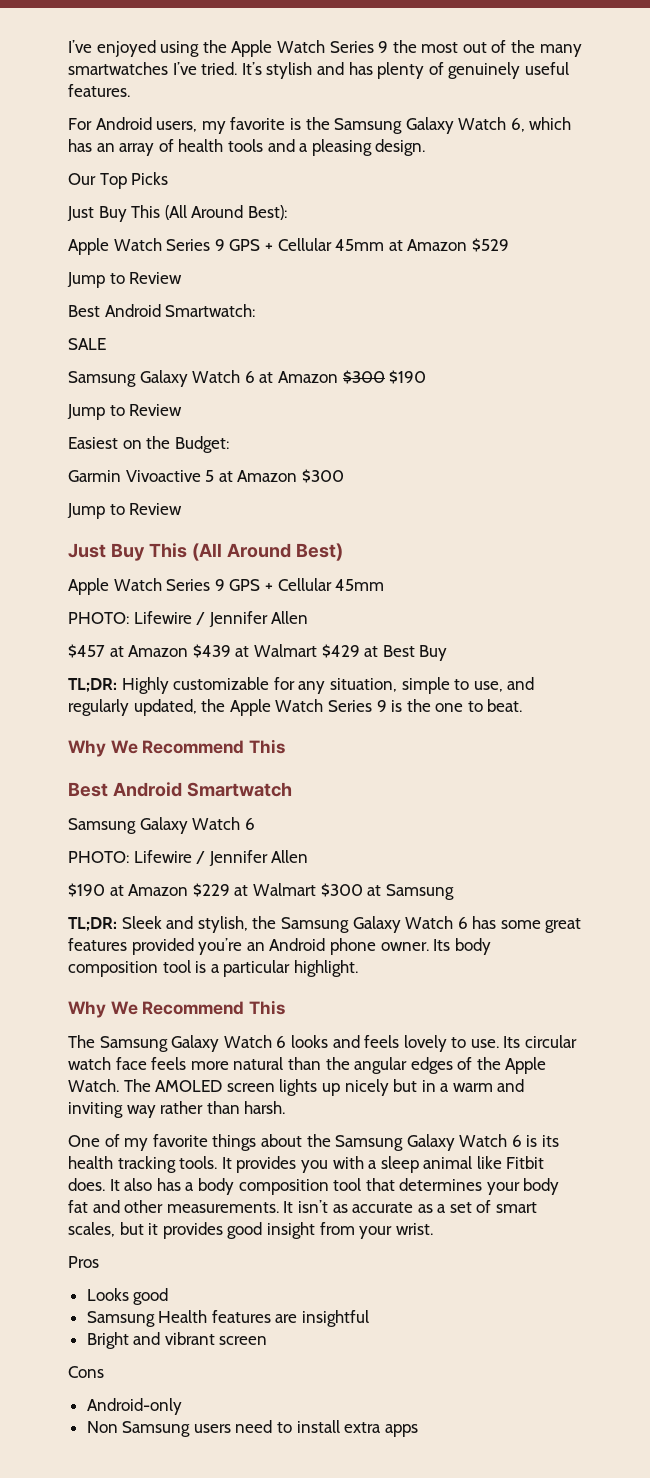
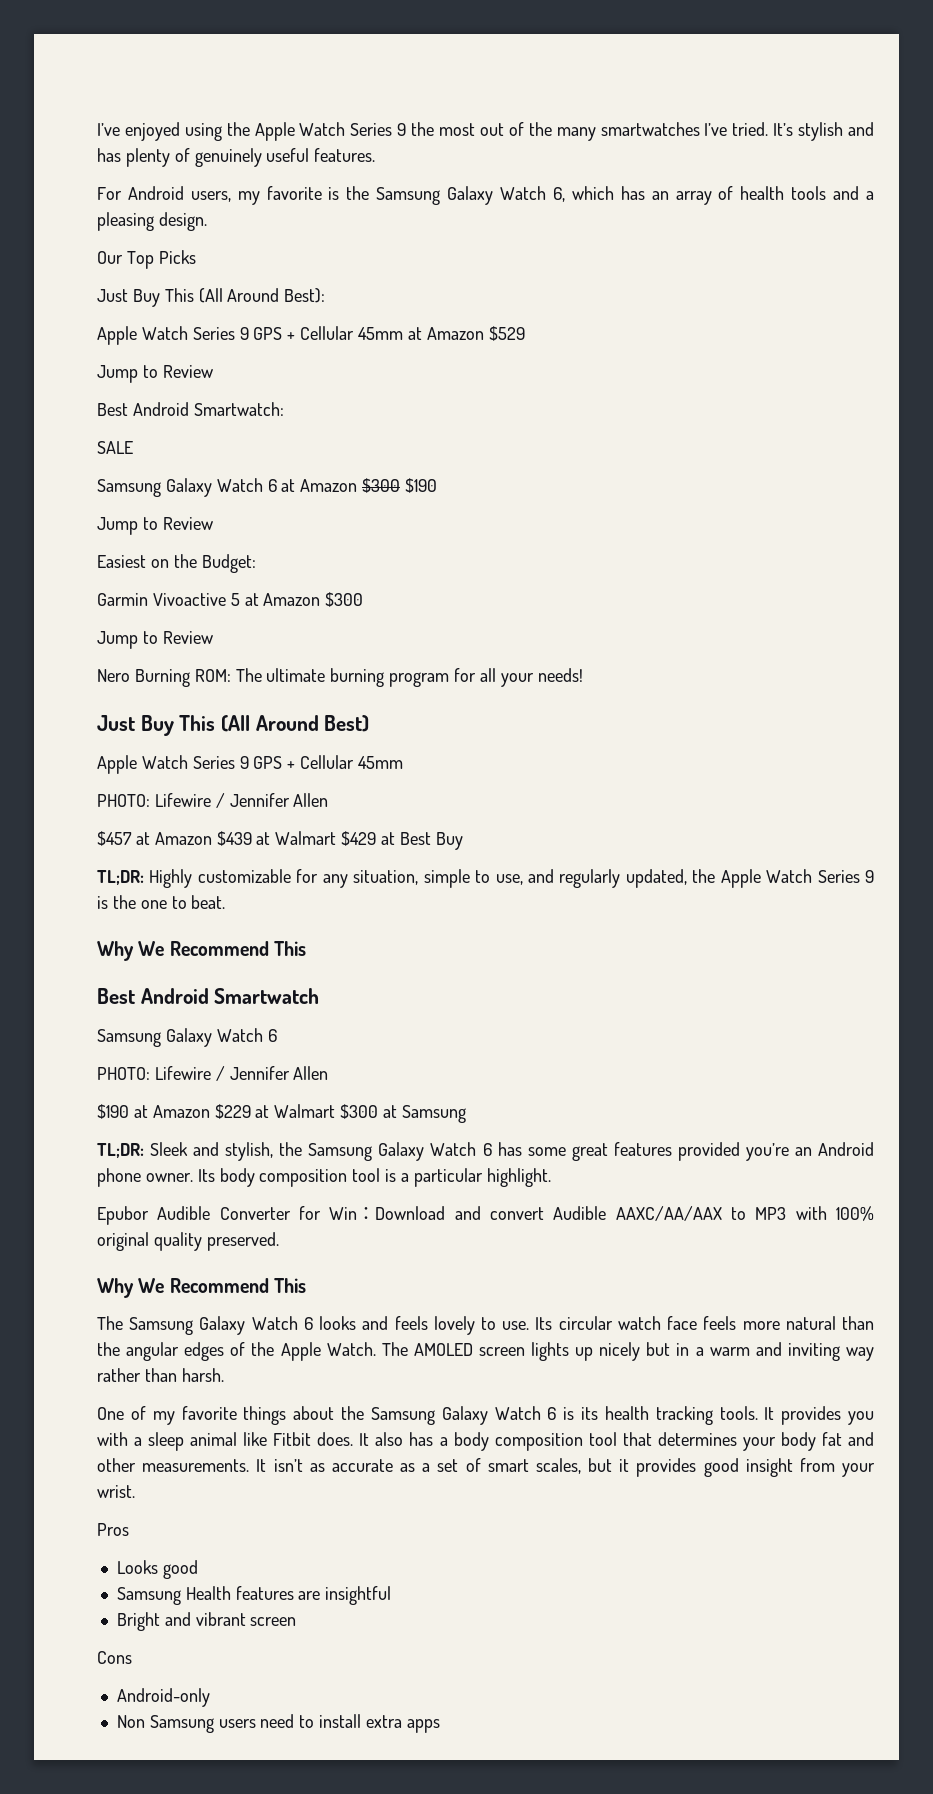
+ Nero Burning ROM: The ultimate burning program for all your needs!
+ Epubor Audible Converter for Win：Download and convert Audible AAXC/AA/AAX to MP3 with 100% original quality preserved.

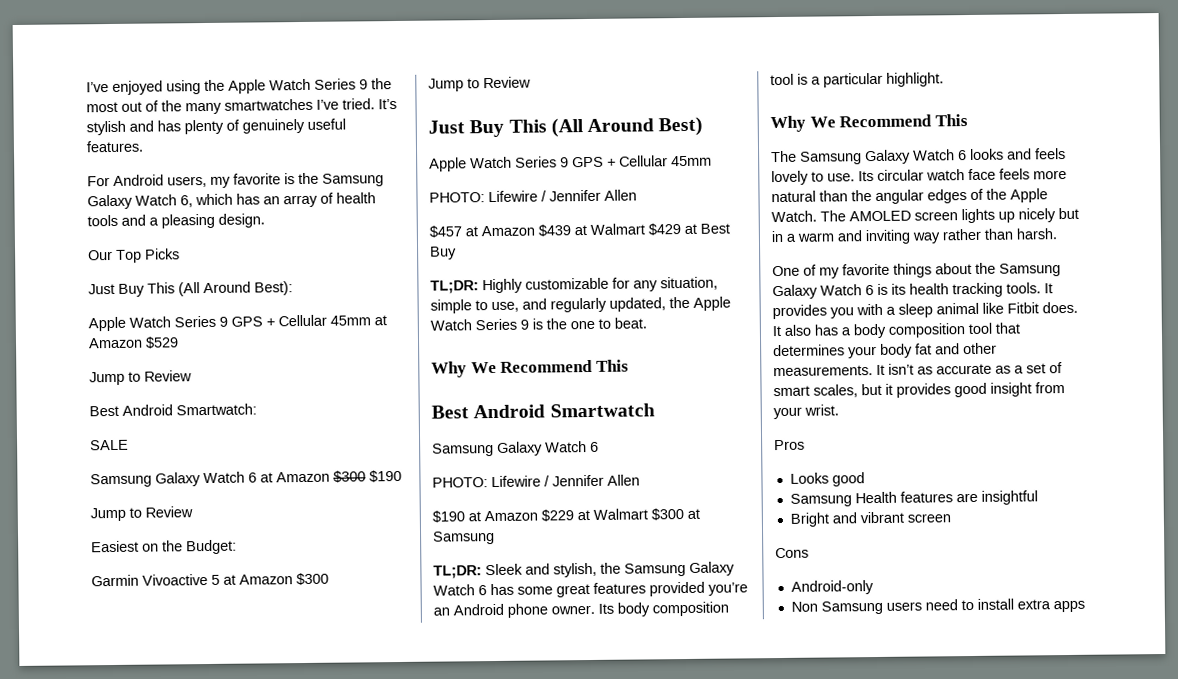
- Nero Burning ROM: The ultimate burning program for all your needs!
- Epubor Audible Converter for Win：Download and convert Audible AAXC/AA/AAX to MP3 with 100% original quality preserved.

